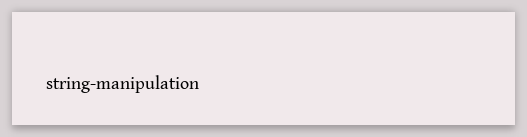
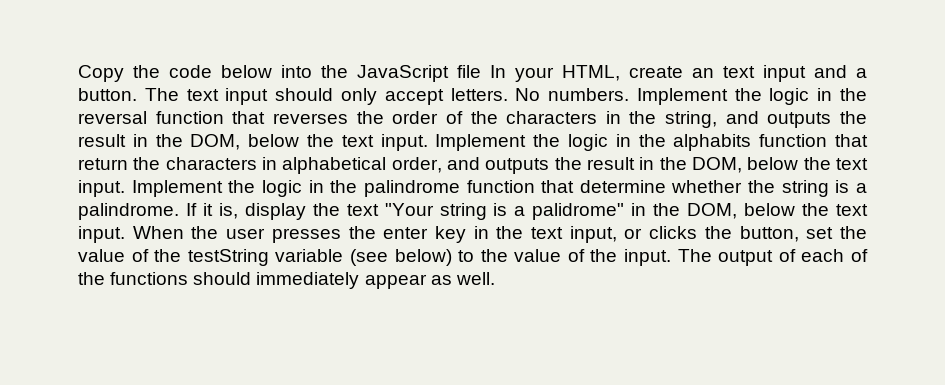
- string-manipulation
+ Copy the code below into the JavaScript file In your HTML, create an text input and a button. The text input should only accept letters. No numbers. Implement the logic in the reversal function that reverses the order of the characters in the string, and outputs the result in the DOM, below the text input. Implement the logic in the alphabits function that return the characters in alphabetical order, and outputs the result in the DOM, below the text input. Implement the logic in the palindrome function that determine whether the string is a palindrome. If it is, display the text "Your string is a palidrome" in the DOM, below the text input. When the user presses the enter key in the text input, or clicks the button, set the value of the testString variable (see below) to the value of the input. The output of each of the functions should immediately appear as well.

